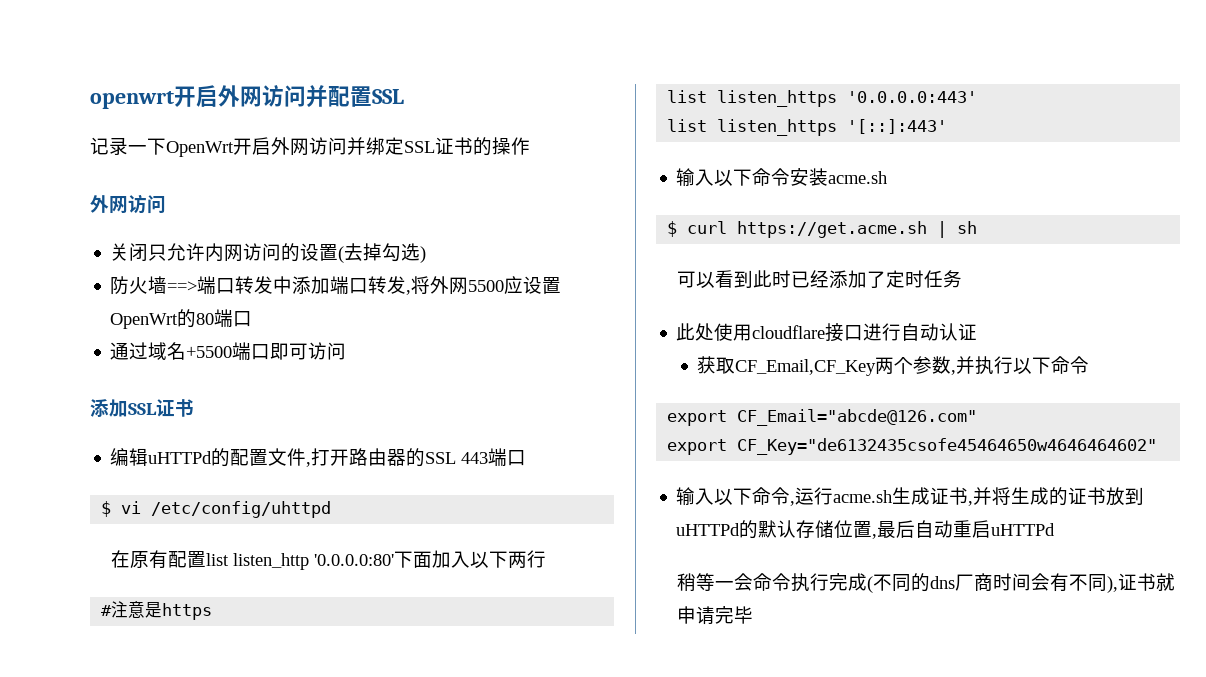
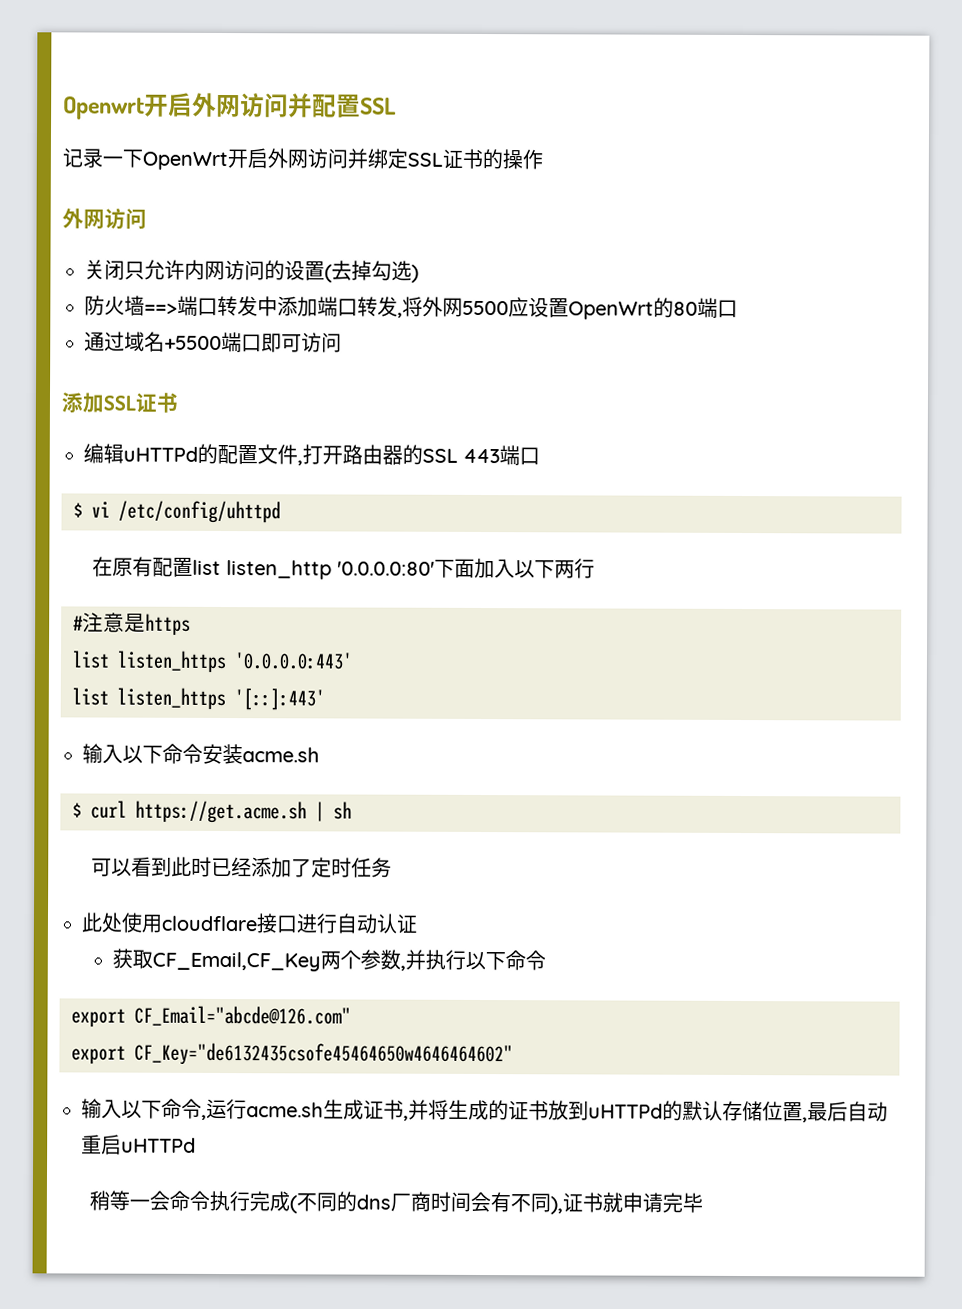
- openwrt开启外网访问并配置SSL
+ Openwrt开启外网访问并配置SSL

